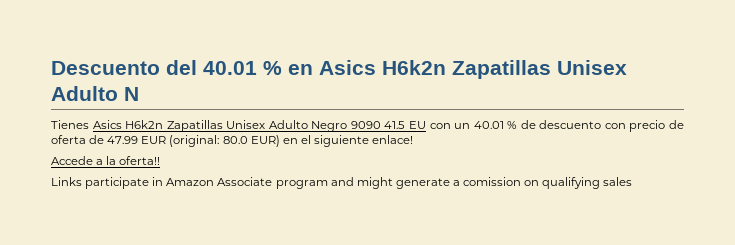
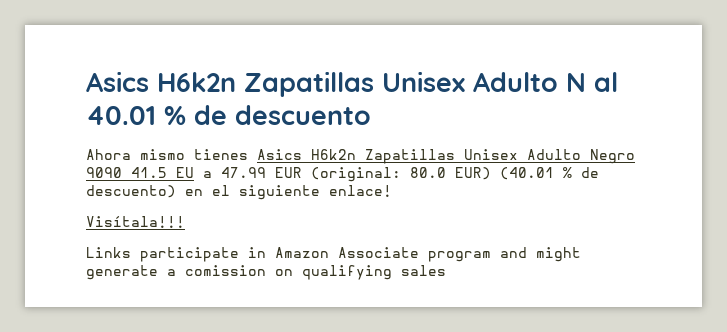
- Descuento del 40.01 % en Asics H6k2n Zapatillas Unisex Adulto N
- Tienes Asics H6k2n Zapatillas Unisex Adulto Negro 9090 41.5 EU con un 40.01 % de descuento con precio de oferta de 47.99 EUR (original: 80.0 EUR) en el siguiente enlace!
+ Asics H6k2n Zapatillas Unisex Adulto N al 40.01 % de descuento
+ Ahora mismo tienes Asics H6k2n Zapatillas Unisex Adulto Negro 9090 41.5 EU a 47.99 EUR (original: 80.0 EUR) (40.01 % de descuento) en el siguiente enlace!
- Accede a la oferta!!
+ Visítala!!!

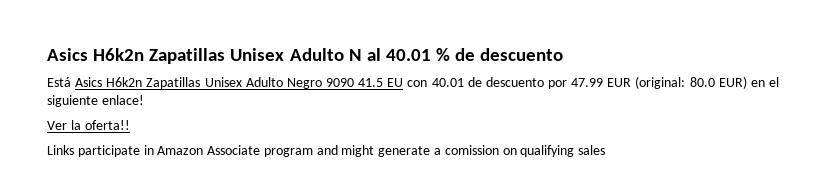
- Ahora mismo tienes Asics H6k2n Zapatillas Unisex Adulto Negro 9090 41.5 EU a 47.99 EUR (original: 80.0 EUR) (40.01 % de descuento) en el siguiente enlace!
+ Está Asics H6k2n Zapatillas Unisex Adulto Negro 9090 41.5 EU con 40.01 de descuento por 47.99 EUR (original: 80.0 EUR) en el siguiente enlace!
- Visítala!!!
+ Ver la oferta!!

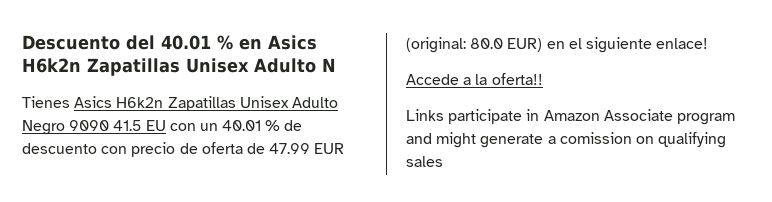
- Asics H6k2n Zapatillas Unisex Adulto N al 40.01 % de descuento
- Está Asics H6k2n Zapatillas Unisex Adulto Negro 9090 41.5 EU con 40.01 de descuento por 47.99 EUR (original: 80.0 EUR) en el siguiente enlace!
+ Descuento del 40.01 % en Asics H6k2n Zapatillas Unisex Adulto N
+ Tienes Asics H6k2n Zapatillas Unisex Adulto Negro 9090 41.5 EU con un 40.01 % de descuento con precio de oferta de 47.99 EUR (original: 80.0 EUR) en el siguiente enlace!
- Ver la oferta!!
+ Accede a la oferta!!

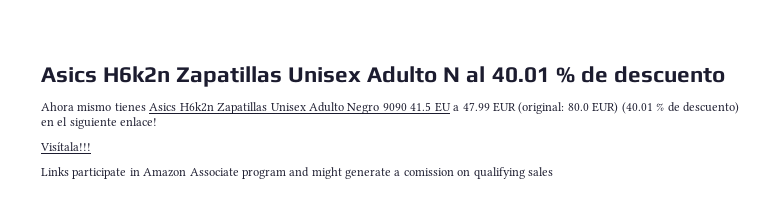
- Descuento del 40.01 % en Asics H6k2n Zapatillas Unisex Adulto N
- Tienes Asics H6k2n Zapatillas Unisex Adulto Negro 9090 41.5 EU con un 40.01 % de descuento con precio de oferta de 47.99 EUR (original: 80.0 EUR) en el siguiente enlace!
+ Asics H6k2n Zapatillas Unisex Adulto N al 40.01 % de descuento
+ Ahora mismo tienes Asics H6k2n Zapatillas Unisex Adulto Negro 9090 41.5 EU a 47.99 EUR (original: 80.0 EUR) (40.01 % de descuento) en el siguiente enlace!
- Accede a la oferta!!
+ Visítala!!!

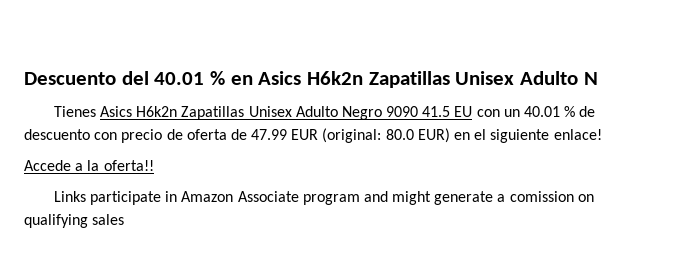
- Asics H6k2n Zapatillas Unisex Adulto N al 40.01 % de descuento
- Ahora mismo tienes Asics H6k2n Zapatillas Unisex Adulto Negro 9090 41.5 EU a 47.99 EUR (original: 80.0 EUR) (40.01 % de descuento) en el siguiente enlace!
+ Descuento del 40.01 % en Asics H6k2n Zapatillas Unisex Adulto N
+ Tienes Asics H6k2n Zapatillas Unisex Adulto Negro 9090 41.5 EU con un 40.01 % de descuento con precio de oferta de 47.99 EUR (original: 80.0 EUR) en el siguiente enlace!
- Visítala!!!
+ Accede a la oferta!!

